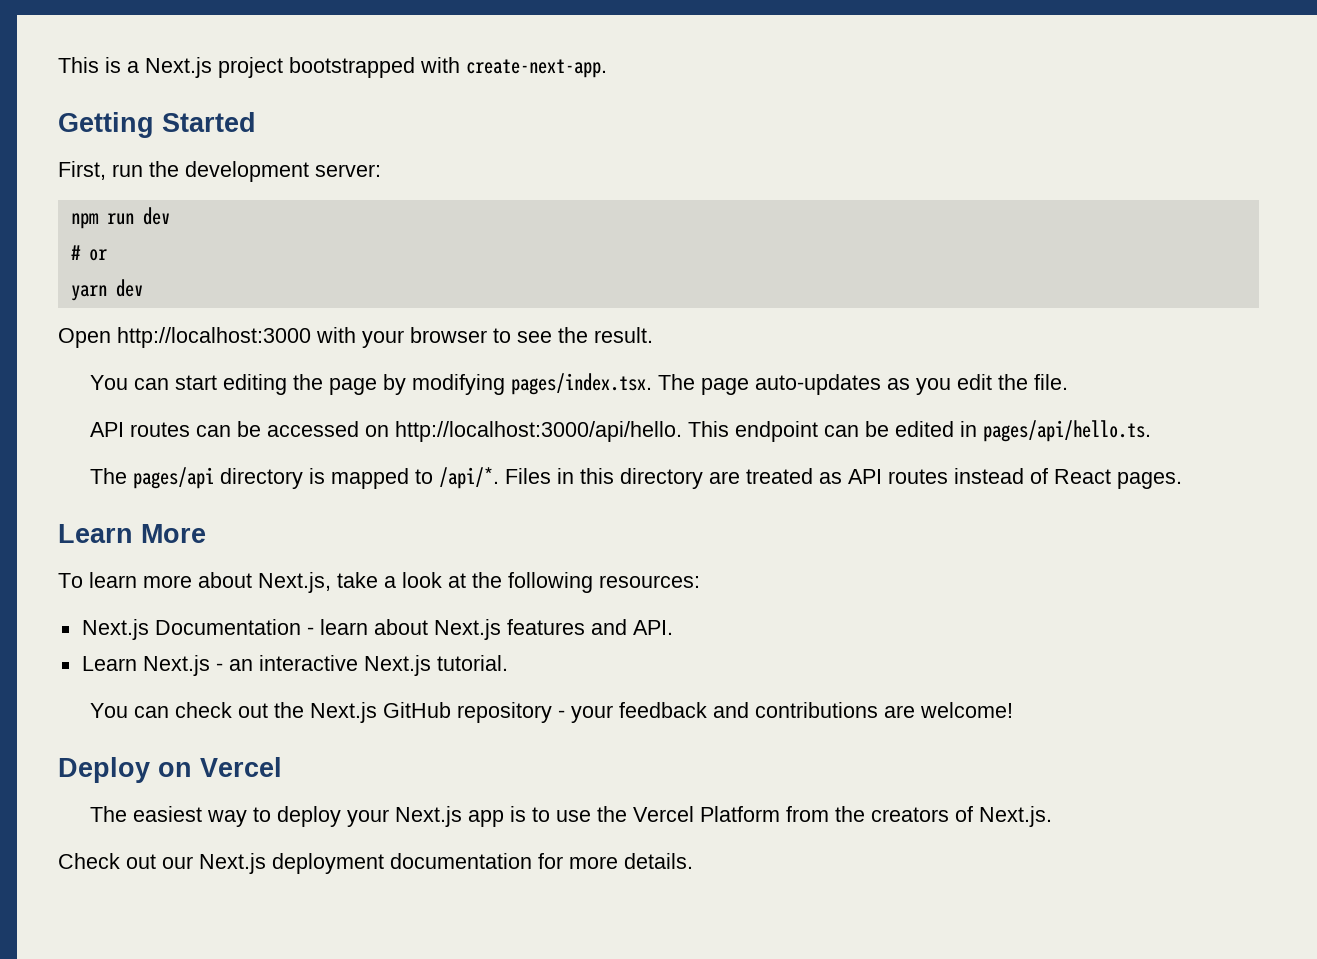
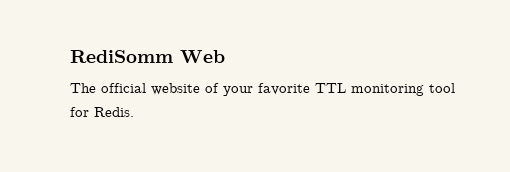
- This is a Next.js project bootstrapped with create-next-app.
- Getting Started
- First, run the development server:
- npm run dev
- # or
- yarn dev
- Open http://localhost:3000 with your browser to see the result.
- You can start editing the page by modifying pages/index.tsx. The page auto-updates as you edit the file.
- API routes can be accessed on http://localhost:3000/api/hello. This endpoint can be edited in pages/api/hello.ts.
- The pages/api directory is mapped to /api/*. Files in this directory are treated as API routes instead of React pages.
- Learn More
- To learn more about Next.js, take a look at the following resources:
- Next.js Documentation - learn about Next.js features and API.
- Learn Next.js - an interactive Next.js tutorial.
- You can check out the Next.js GitHub repository - your feedback and contributions are welcome!
- Deploy on Vercel
- The easiest way to deploy your Next.js app is to use the Vercel Platform from the creators of Next.js.
- Check out our Next.js deployment documentation for more details.
+ RediSomm Web
+ The official website of your favorite TTL monitoring tool for Redis.

